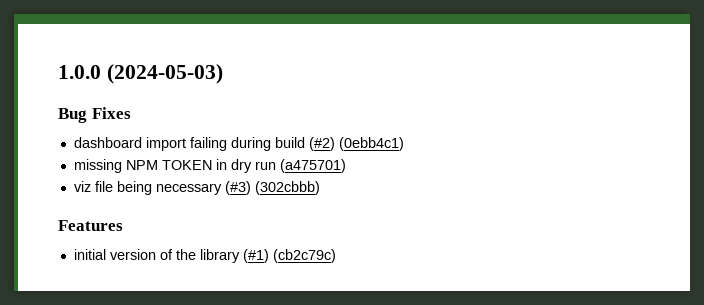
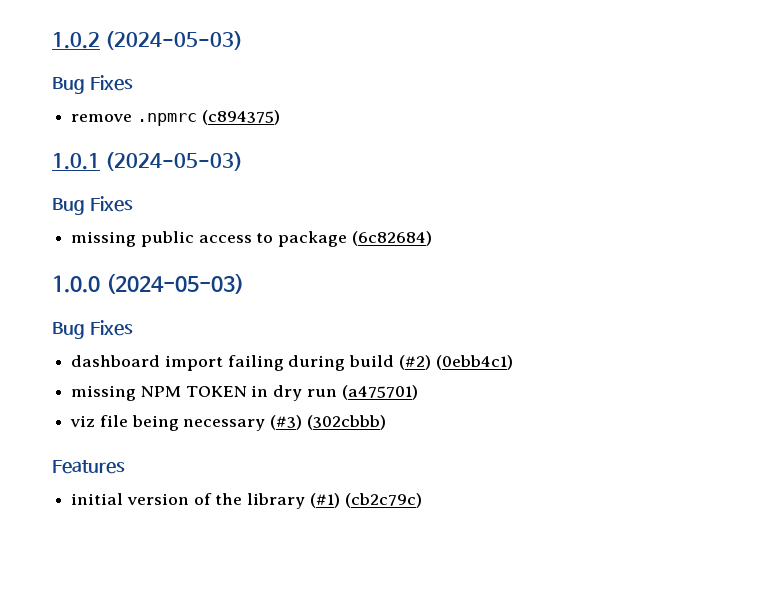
+ 1.0.2 (2024-05-03)
+ Bug Fixes
+ remove .npmrc (c894375)
+ 1.0.1 (2024-05-03)
+ Bug Fixes
+ missing public access to package (6c82684)

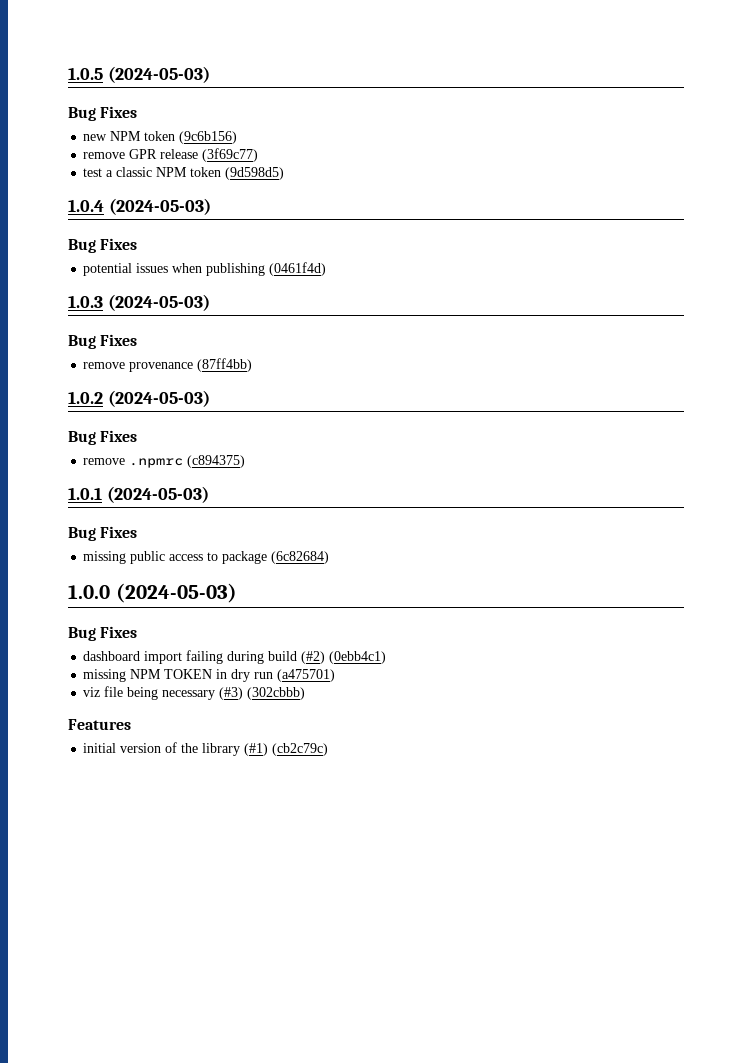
+ 1.0.5 (2024-05-03)
+ Bug Fixes
+ new NPM token (9c6b156)
+ remove GPR release (3f69c77)
+ test a classic NPM token (9d598d5)
+ 1.0.4 (2024-05-03)
+ Bug Fixes
+ potential issues when publishing (0461f4d)
+ 1.0.3 (2024-05-03)
+ Bug Fixes
+ remove provenance (87ff4bb)

